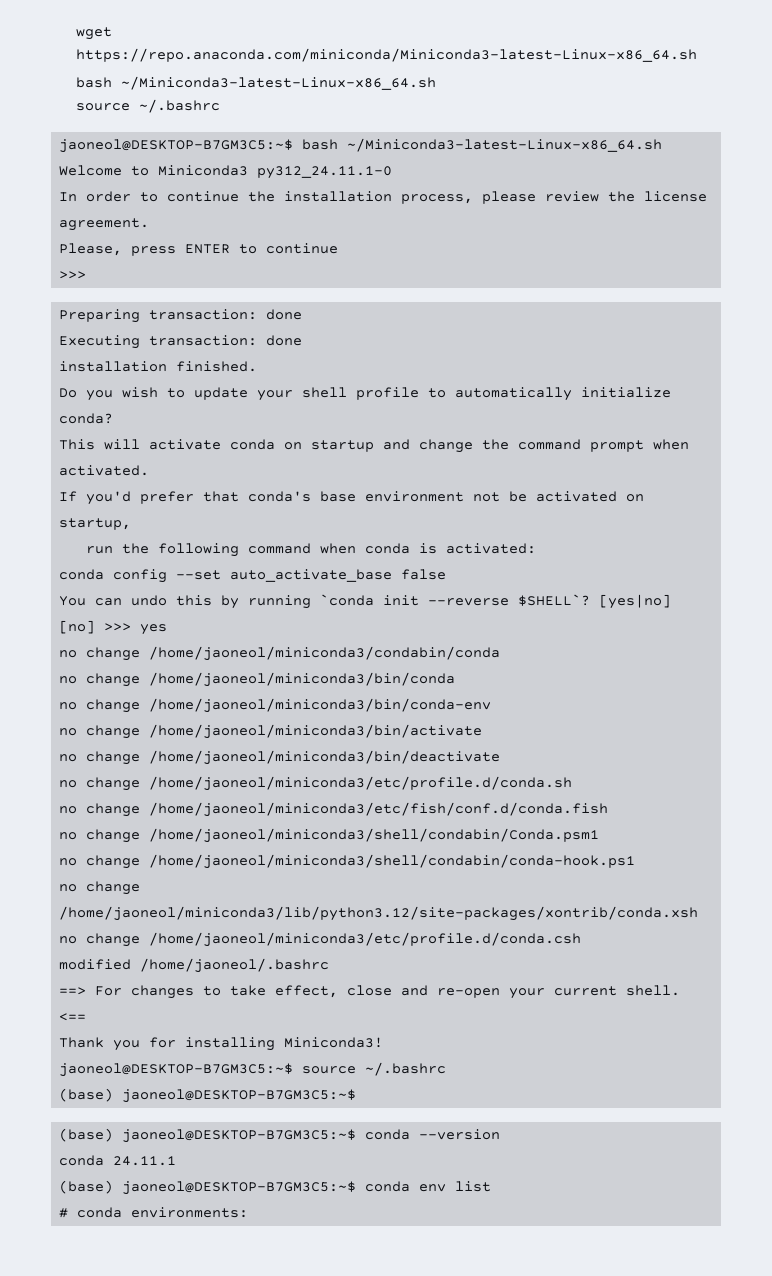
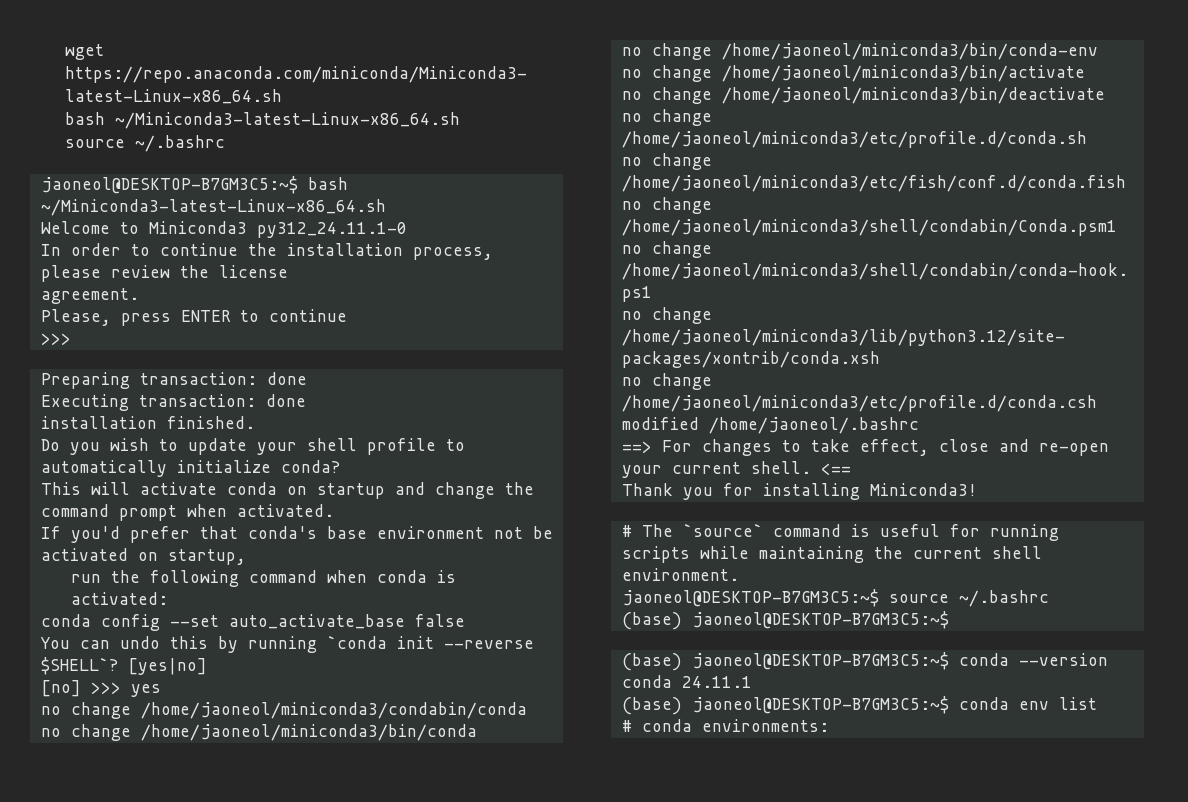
+ # The `source` command is useful for running scripts while maintaining the current shell environment.

